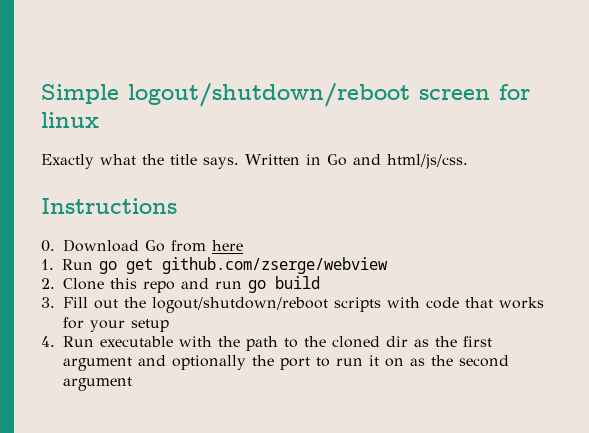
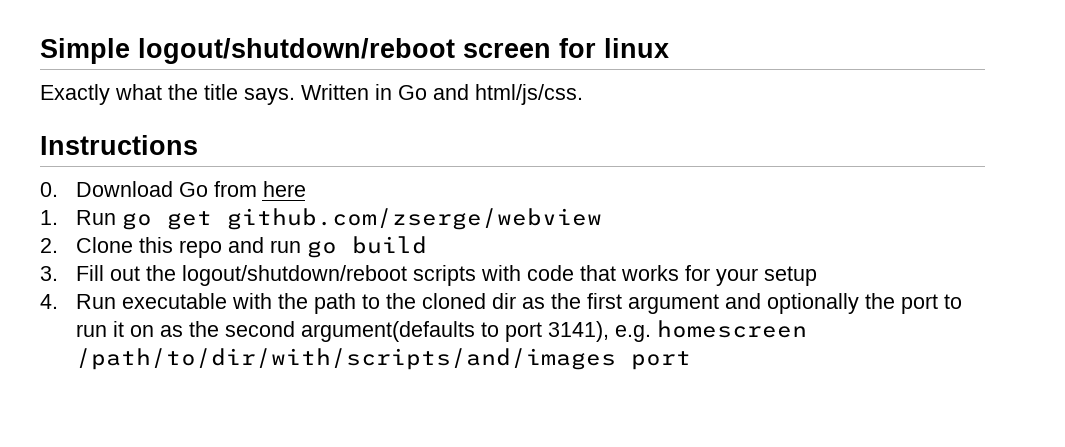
- 4. Run executable with the path to the cloned dir as the first argument and optionally the port to run it on as the second argument
+ 4. Run executable with the path to the cloned dir as the first argument and optionally the port to run it on as the second argument(defaults to port 3141), e.g. homescreen /path/to/dir/with/scripts/and/images port

